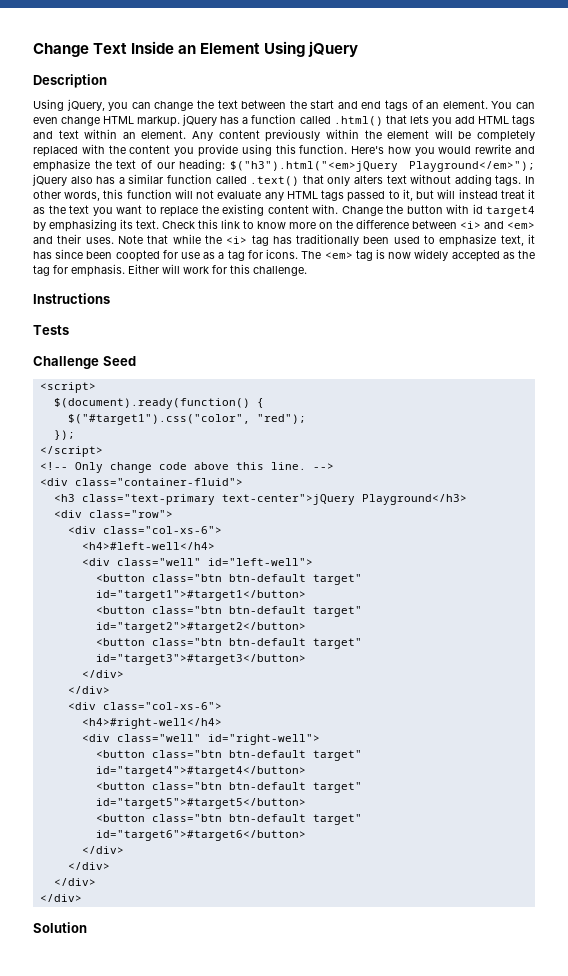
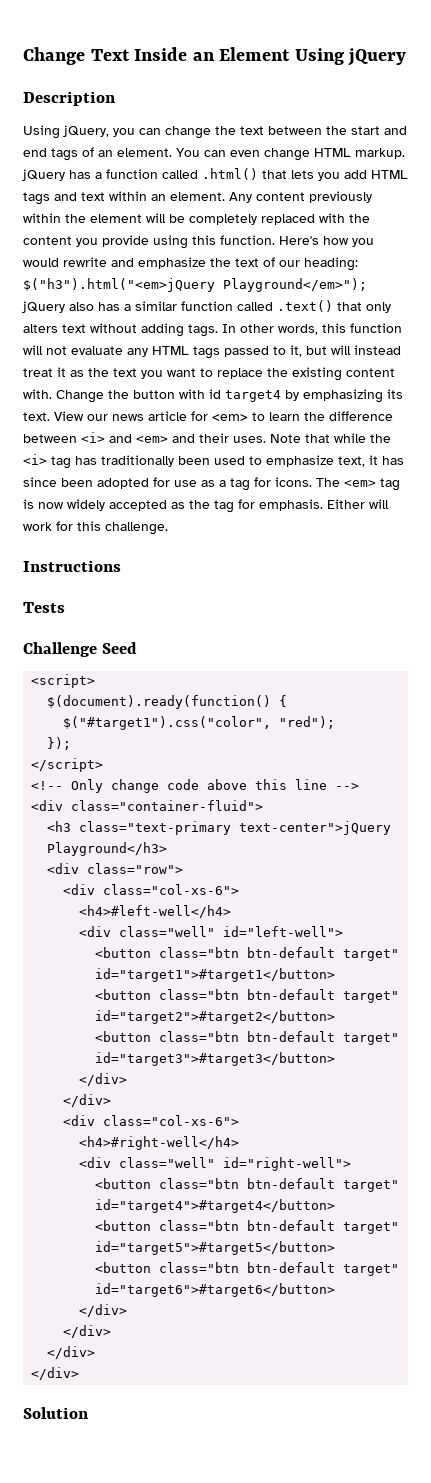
- Check this link to know more on the difference between <i> and <em> and their uses.
+ View our news article for <em> to learn the difference between <i> and <em> and their uses.
- Note that while the <i> tag has traditionally been used to emphasize text, it has since been coopted for use as a tag for icons.
+ Note that while the <i> tag has traditionally been used to emphasize text, it has since been adopted for use as a tag for icons.
- <!-- Only change code above this line. -->
+ <!-- Only change code above this line -->

